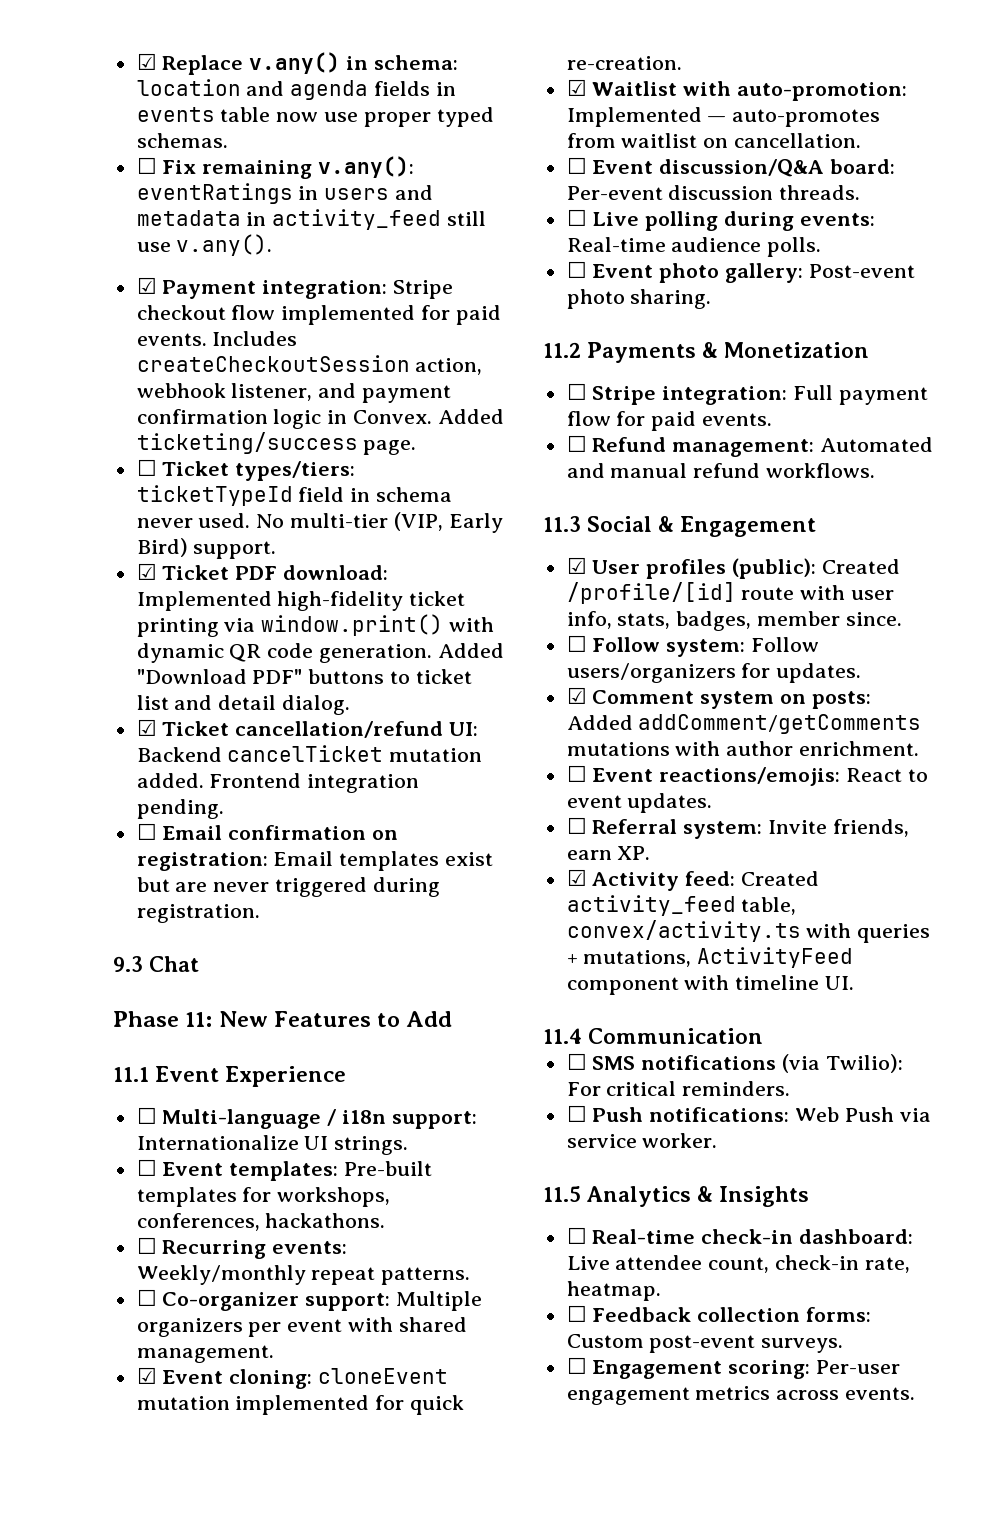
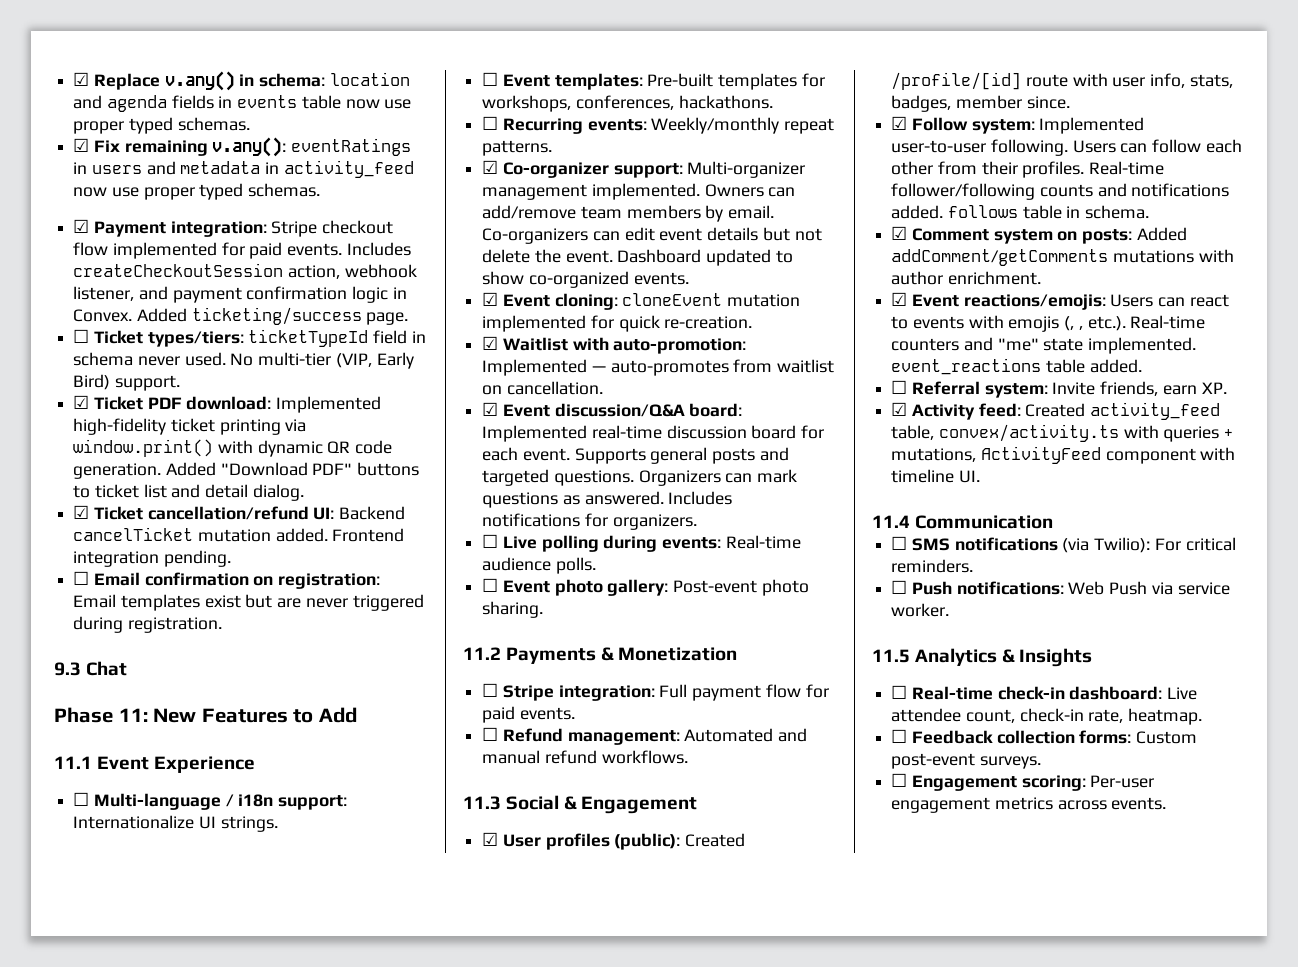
- ☐ Fix remaining v.any(): eventRatings in users and metadata in activity_feed still use v.any().
+ ☑ Fix remaining v.any(): eventRatings in users and metadata in activity_feed now use proper typed schemas.
- ☐ Co-organizer support: Multiple organizers per event with shared management.
+ ☑ Co-organizer support: Multi-organizer management implemented. Owners can add/remove team members by email. Co-organizers can edit event details but not delete the event. Dashboard updated to show co-organized events.
- ☐ Event discussion/Q&A board: Per-event discussion threads.
+ ☑ Event discussion/Q&A board: Implemented real-time discussion board for each event. Supports general posts and targeted questions. Organizers can mark questions as answered. Includes notifications for organizers.
- ☐ Follow system: Follow users/organizers for updates.
+ ☑ Follow system: Implemented user-to-user following. Users can follow each other from their profiles. Real-time follower/following counts and notifications added. follows table in schema.
- ☐ Event reactions/emojis: React to event updates.
+ ☑ Event reactions/emojis: Users can react to events with emojis (, , etc.). Real-time counters and "me" state implemented. event_reactions table added.

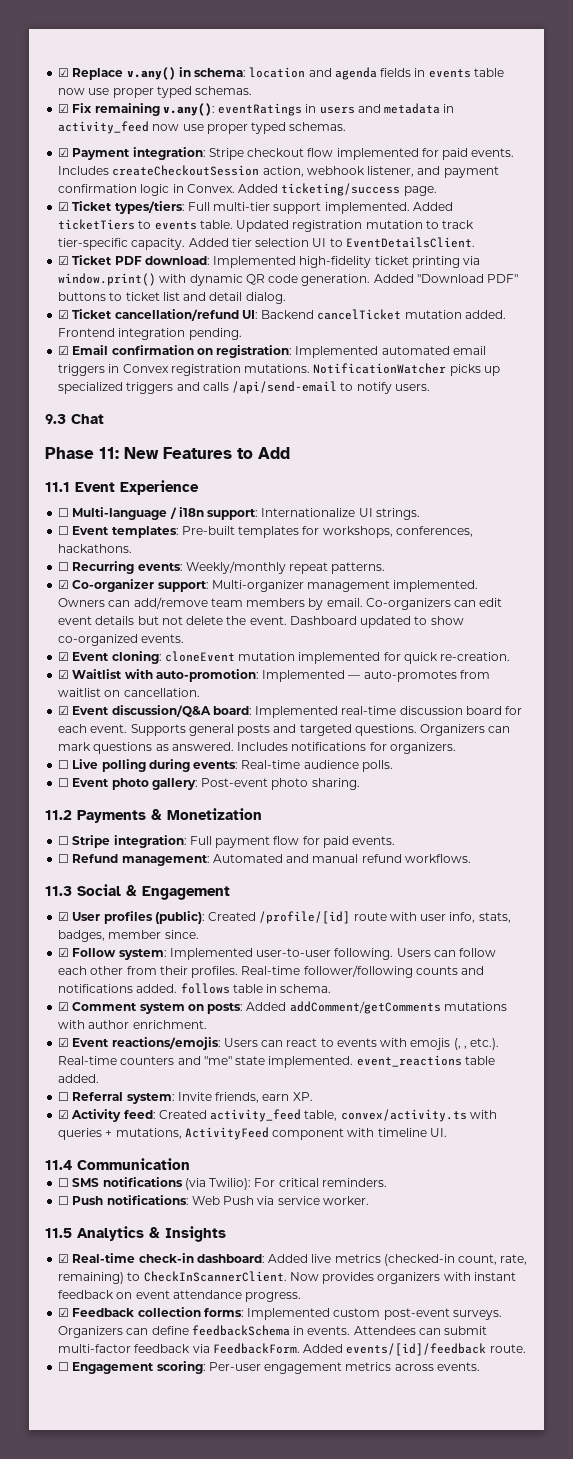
- ☐ Ticket types/tiers: ticketTypeId field in schema never used. No multi-tier (VIP, Early Bird) support.
+ ☑ Ticket types/tiers: Full multi-tier support implemented. Added ticketTiers to events table. Updated registration mutation to track tier-specific capacity. Added tier selection UI to EventDetailsClient.
- ☐ Email confirmation on registration: Email templates exist but are never triggered during registration.
+ ☑ Email confirmation on registration: Implemented automated email triggers in Convex registration mutations. NotificationWatcher picks up specialized triggers and calls /api/send-email to notify users.
- ☐ Real-time check-in dashboard: Live attendee count, check-in rate, heatmap.
- ☐ Feedback collection forms: Custom post-event surveys.
+ ☑ Real-time check-in dashboard: Added live metrics (checked-in count, rate, remaining) to CheckInScannerClient. Now provides organizers with instant feedback on event attendance progress.
+ ☑ Feedback collection forms: Implemented custom post-event surveys. Organizers can define feedbackSchema in events. Attendees can submit multi-factor feedback via FeedbackForm. Added events/[id]/feedback route.

